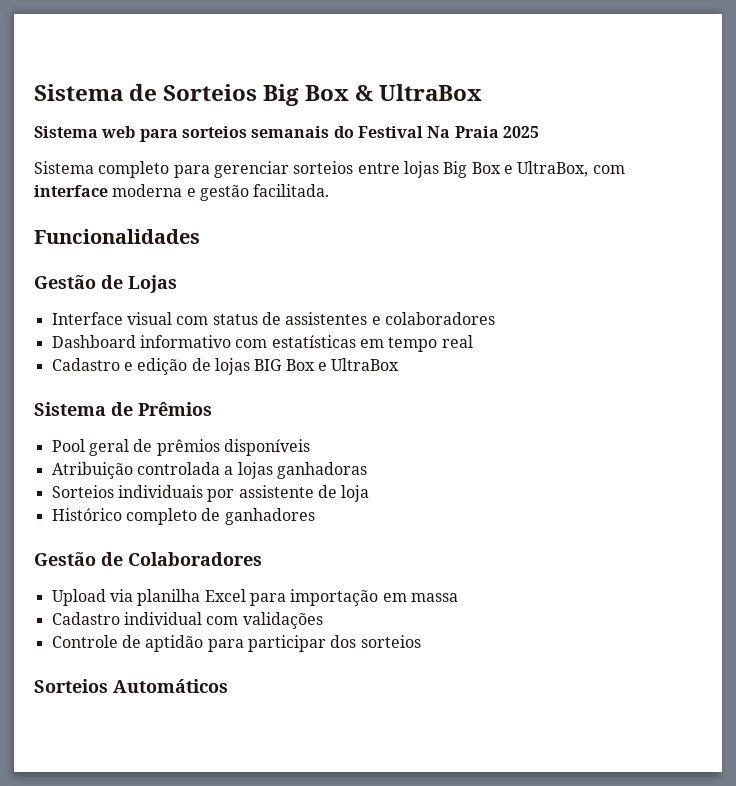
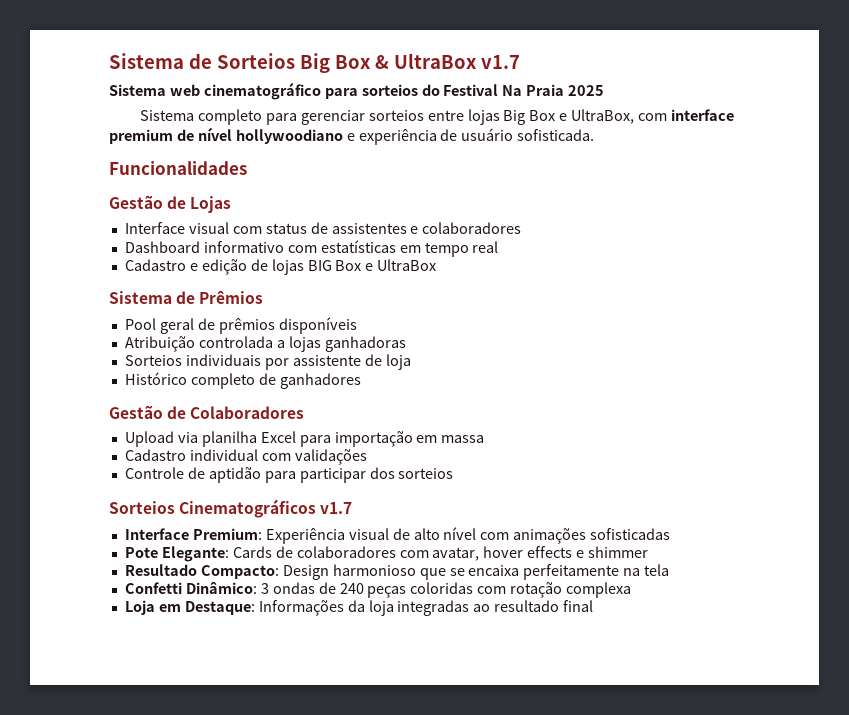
- Sistema de Sorteios Big Box & UltraBox
+ Sistema de Sorteios Big Box & UltraBox v1.7
- Sistema web para sorteios semanais do Festival Na Praia 2025
+ Sistema web cinematográfico para sorteios do Festival Na Praia 2025
- Sistema completo para gerenciar sorteios entre lojas Big Box e UltraBox, com interface moderna e gestão facilitada.
+ Sistema completo para gerenciar sorteios entre lojas Big Box e UltraBox, com interface premium de nível hollywoodiano e experiência de usuário sofisticada.
- Sorteios Automáticos
+ Sorteios Cinematográficos v1.7
+ Interface Premium: Experiência visual de alto nível com animações sofisticadas
+ Pote Elegante: Cards de colaboradores com avatar, hover effects e shimmer
+ Resultado Compacto: Design harmonioso que se encaixa perfeitamente na tela
+ Confetti Dinâmico: 3 ondas de 240 peças coloridas com rotação complexa
+ Loja em Destaque: Informações da loja integradas ao resultado final

